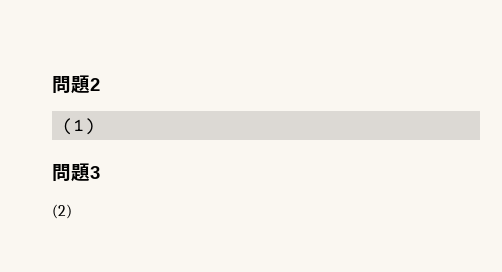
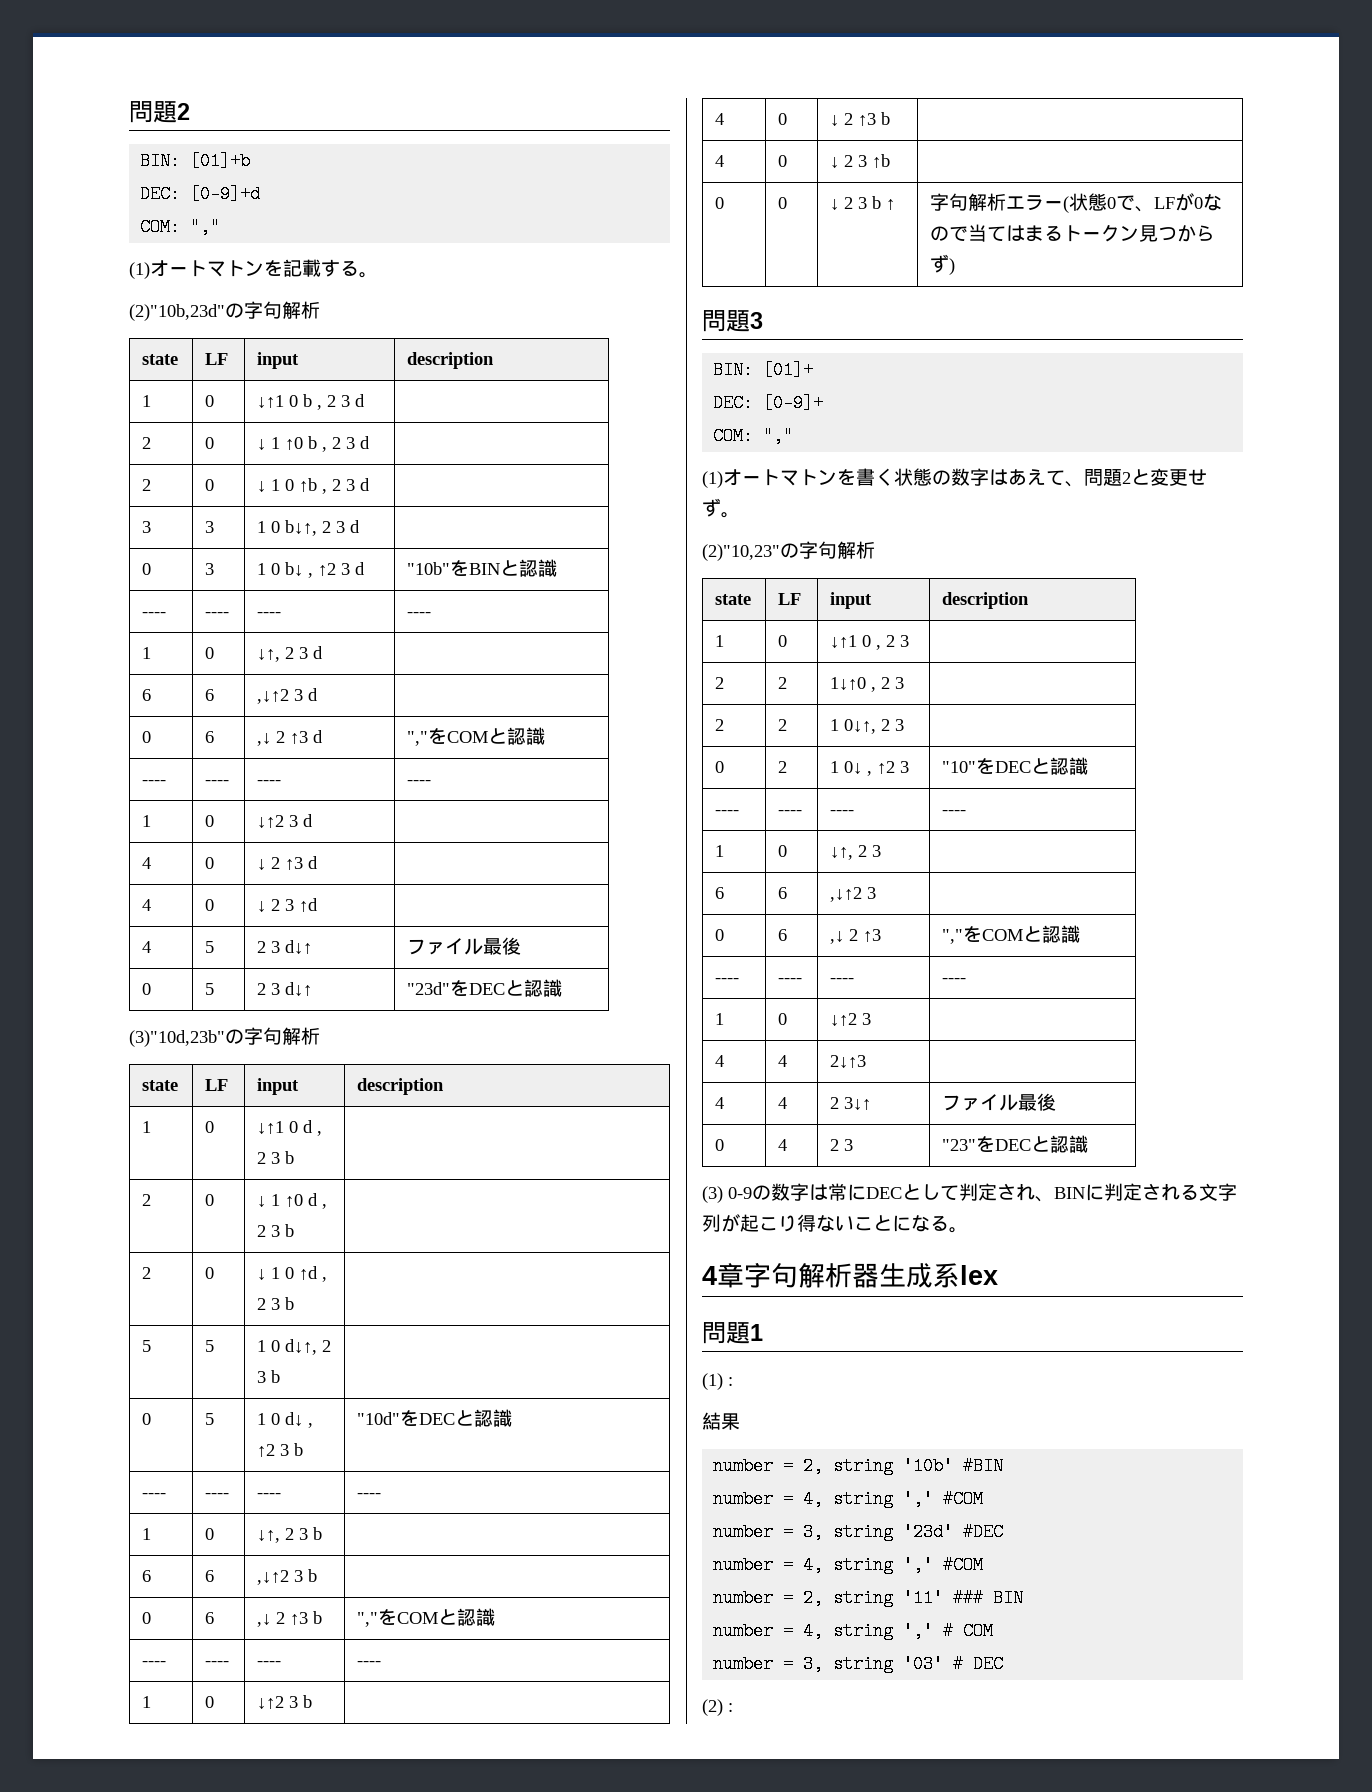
- (1)
+ BIN: [01]+b
+ DEC: [0-9]+d
+ COM: ","
+ (1)オートマトンを記載する。
+ (2)"10b,23d"の字句解析
+ state | LF | input | description
+ 1 | 0 | ↓↑1 0 b , 2 3 d |
+ 2 | 0 | ↓ 1 ↑0 b , 2 3 d |
+ 2 | 0 | ↓ 1 0 ↑b , 2 3 d |
+ 3 | 3 | 1 0 b↓↑, 2 3 d |
+ 0 | 3 | 1 0 b↓ , ↑2 3 d | "10b"をBINと認識
+ ---- | ---- | ---- | ----
+ 1 | 0 | ↓↑, 2 3 d |
+ 6 | 6 | ,↓↑2 3 d |
+ 0 | 6 | ,↓ 2 ↑3 d | ","をCOMと認識
+ ---- | ---- | ---- | ----
+ 1 | 0 | ↓↑2 3 d |
+ 4 | 0 | ↓ 2 ↑3 d |
+ 4 | 0 | ↓ 2 3 ↑d |
+ 4 | 5 | 2 3 d↓↑ | ファイル最後
+ 0 | 5 | 2 3 d↓↑ | "23d"をDECと認識
+ (3)"10d,23b"の字句解析
+ state | LF | input | description
+ 1 | 0 | ↓↑1 0 d , 2 3 b |
+ 2 | 0 | ↓ 1 ↑0 d , 2 3 b |
+ 2 | 0 | ↓ 1 0 ↑d , 2 3 b |
+ 5 | 5 | 1 0 d↓↑, 2 3 b |
+ 0 | 5 | 1 0 d↓ , ↑2 3 b | "10d"をDECと認識
+ ---- | ---- | ---- | ----
+ 1 | 0 | ↓↑, 2 3 b |
+ 6 | 6 | ,↓↑2 3 b |
+ 0 | 6 | ,↓ 2 ↑3 b | ","をCOMと認識
+ ---- | ---- | ---- | ----
+ 1 | 0 | ↓↑2 3 b |
+ 4 | 0 | ↓ 2 ↑3 b |
+ 4 | 0 | ↓ 2 3 ↑b |
+ 0 | 0 | ↓ 2 3 b ↑ | 字句解析エラー(状態0で、LFが0なので当てはまるトークン見つからず)
  問題3
+ BIN: [01]+
+ DEC: [0-9]+
+ COM: ","
+ (1)オートマトンを書く状態の数字はあえて、問題2と変更せず。
+ (2)"10,23"の字句解析
+ state | LF | input | description
+ 1 | 0 | ↓↑1 0 , 2 3 |
+ 2 | 2 | 1↓↑0 , 2 3 |
+ 2 | 2 | 1 0↓↑, 2 3 |
+ 0 | 2 | 1 0↓ , ↑2 3 | "10"をDECと認識
+ ---- | ---- | ---- | ----
+ 1 | 0 | ↓↑, 2 3 |
+ 6 | 6 | ,↓↑2 3 |
+ 0 | 6 | ,↓ 2 ↑3 | ","をCOMと認識
+ ---- | ---- | ---- | ----
+ 1 | 0 | ↓↑2 3 |
+ 4 | 4 | 2↓↑3 |
+ 4 | 4 | 2 3↓↑ | ファイル最後
+ 0 | 4 | 2 3 | "23"をDECと認識
+ (3) 0-9の数字は常にDECとして判定され、BINに判定される文字列が起こり得ないことになる。
+ 4章字句解析器生成系lex
+ 問題1
+ (1) :
+ 結果
+ number = 2, string '10b' #BIN
+ number = 4, string ',' #COM
+ number = 3, string '23d' #DEC
+ number = 4, string ',' #COM
+ number = 2, string '11' ### BIN
+ number = 4, string ',' # COM
+ number = 3, string '03' # DEC
- (2)
+ (2) :

